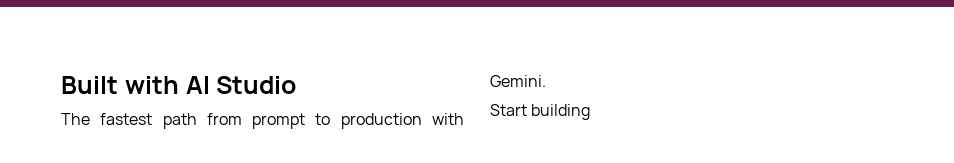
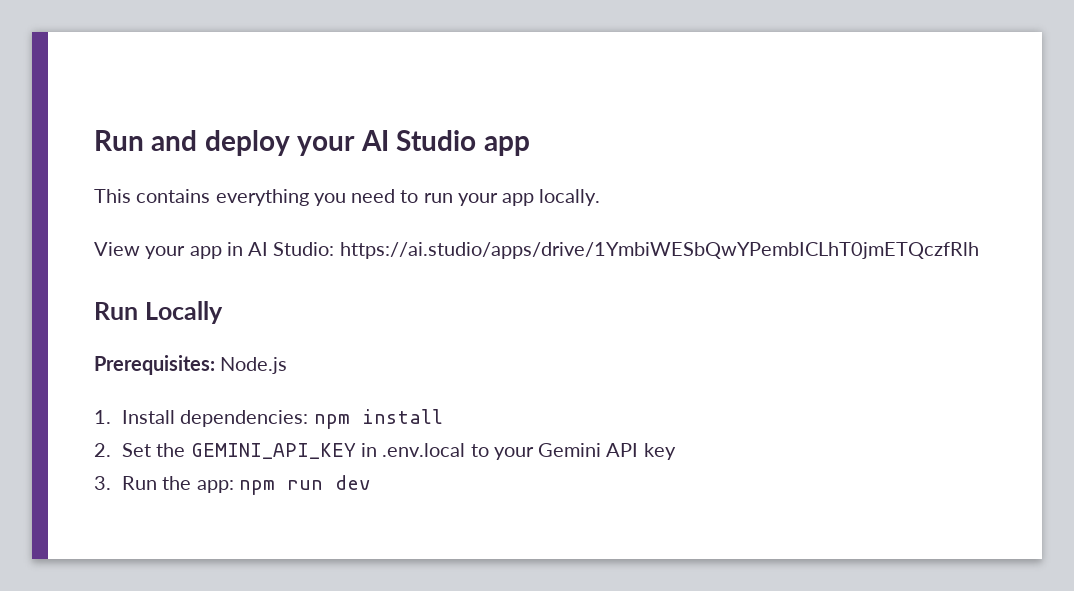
- Built with AI Studio
- The fastest path from prompt to production with Gemini.
- Start building
+ Run and deploy your AI Studio app
+ This contains everything you need to run your app locally.
+ View your app in AI Studio: https://ai.studio/apps/drive/1YmbiWESbQwYPembICLhT0jmETQczfRlh
+ Run Locally
+ Prerequisites: Node.js
+ 1. Install dependencies: npm install
+ 2. Set the GEMINI_API_KEY in .env.local to your Gemini API key
+ 3. Run the app: npm run dev

